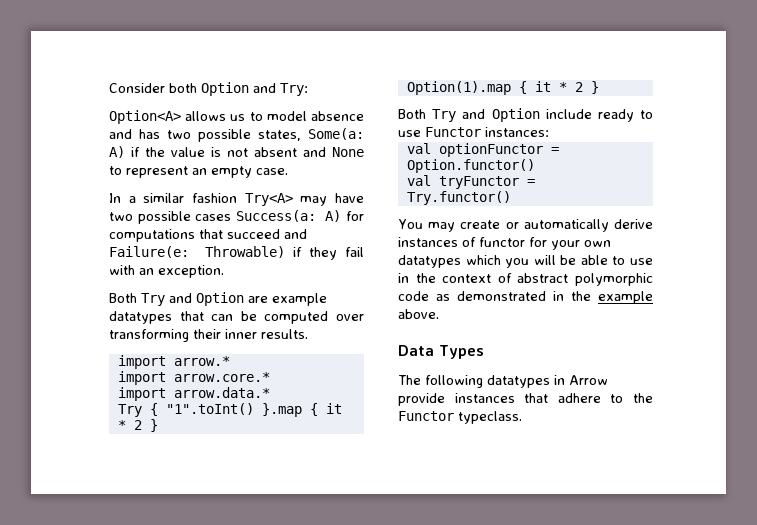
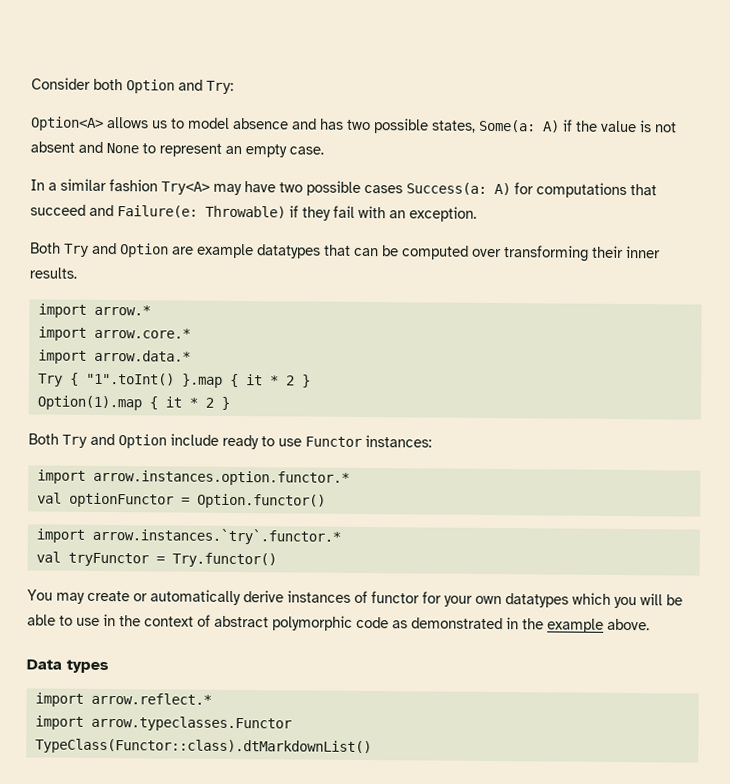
+ import arrow.instances.option.functor.*
+ import arrow.instances.`try`.functor.*
- Data Types
- The following datatypes in Arrow provide instances that adhere to the Functor typeclass.
+ Data types
+ import arrow.reflect.*
+ import arrow.typeclasses.Functor
+ TypeClass(Functor::class).dtMarkdownList()

